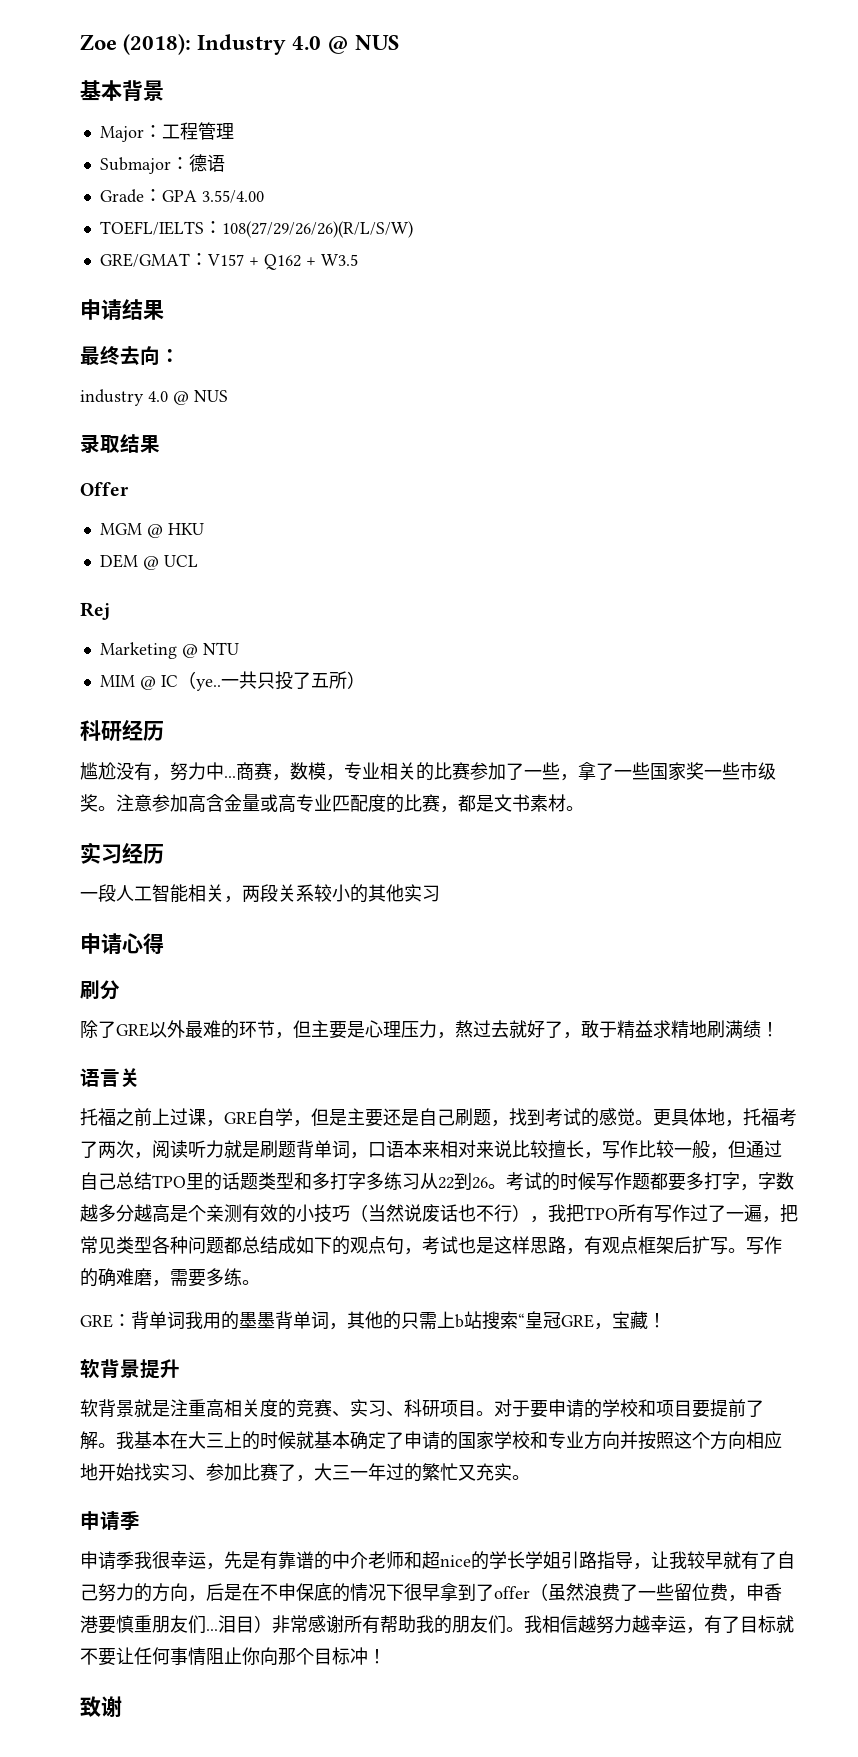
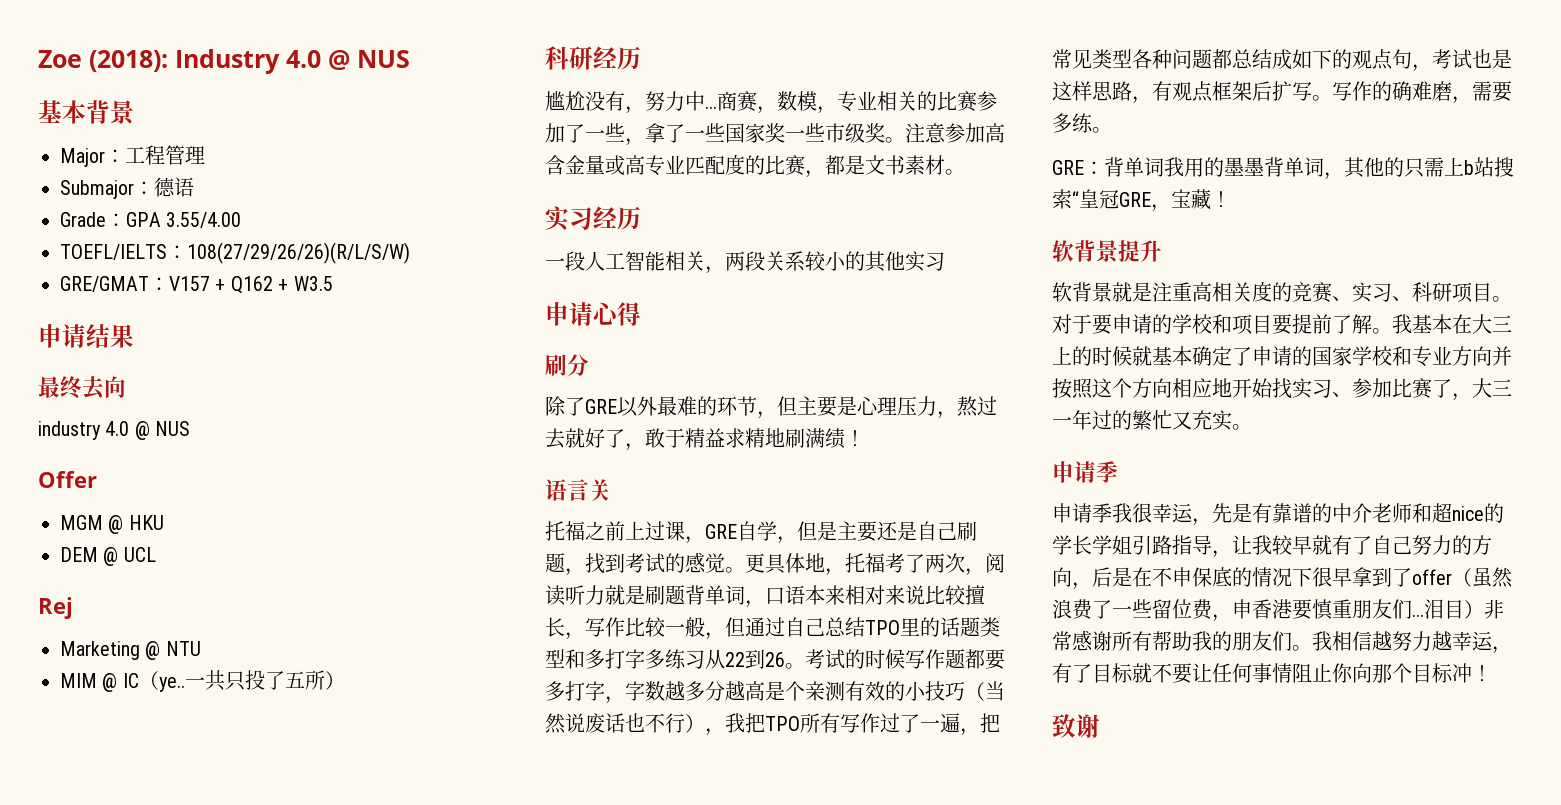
- 最终去向：
+ 最终去向
- 录取结果

